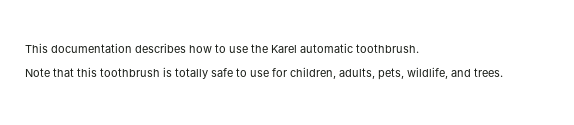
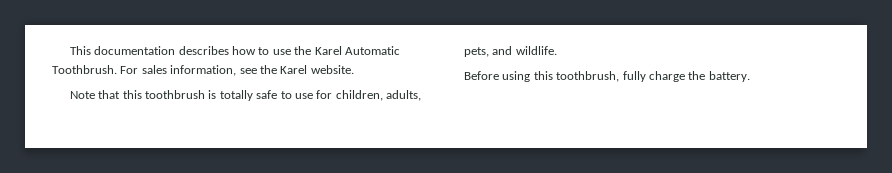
- This documentation describes how to use the Karel automatic toothbrush.
+ This documentation describes how to use the Karel Automatic Toothbrush. For sales information, see the Karel website.
- Note that this toothbrush is totally safe to use for children, adults, pets, wildlife, and trees.
+ Note that this toothbrush is totally safe to use for children, adults, pets, and wildlife.
+ Before using this toothbrush, fully charge the battery.

